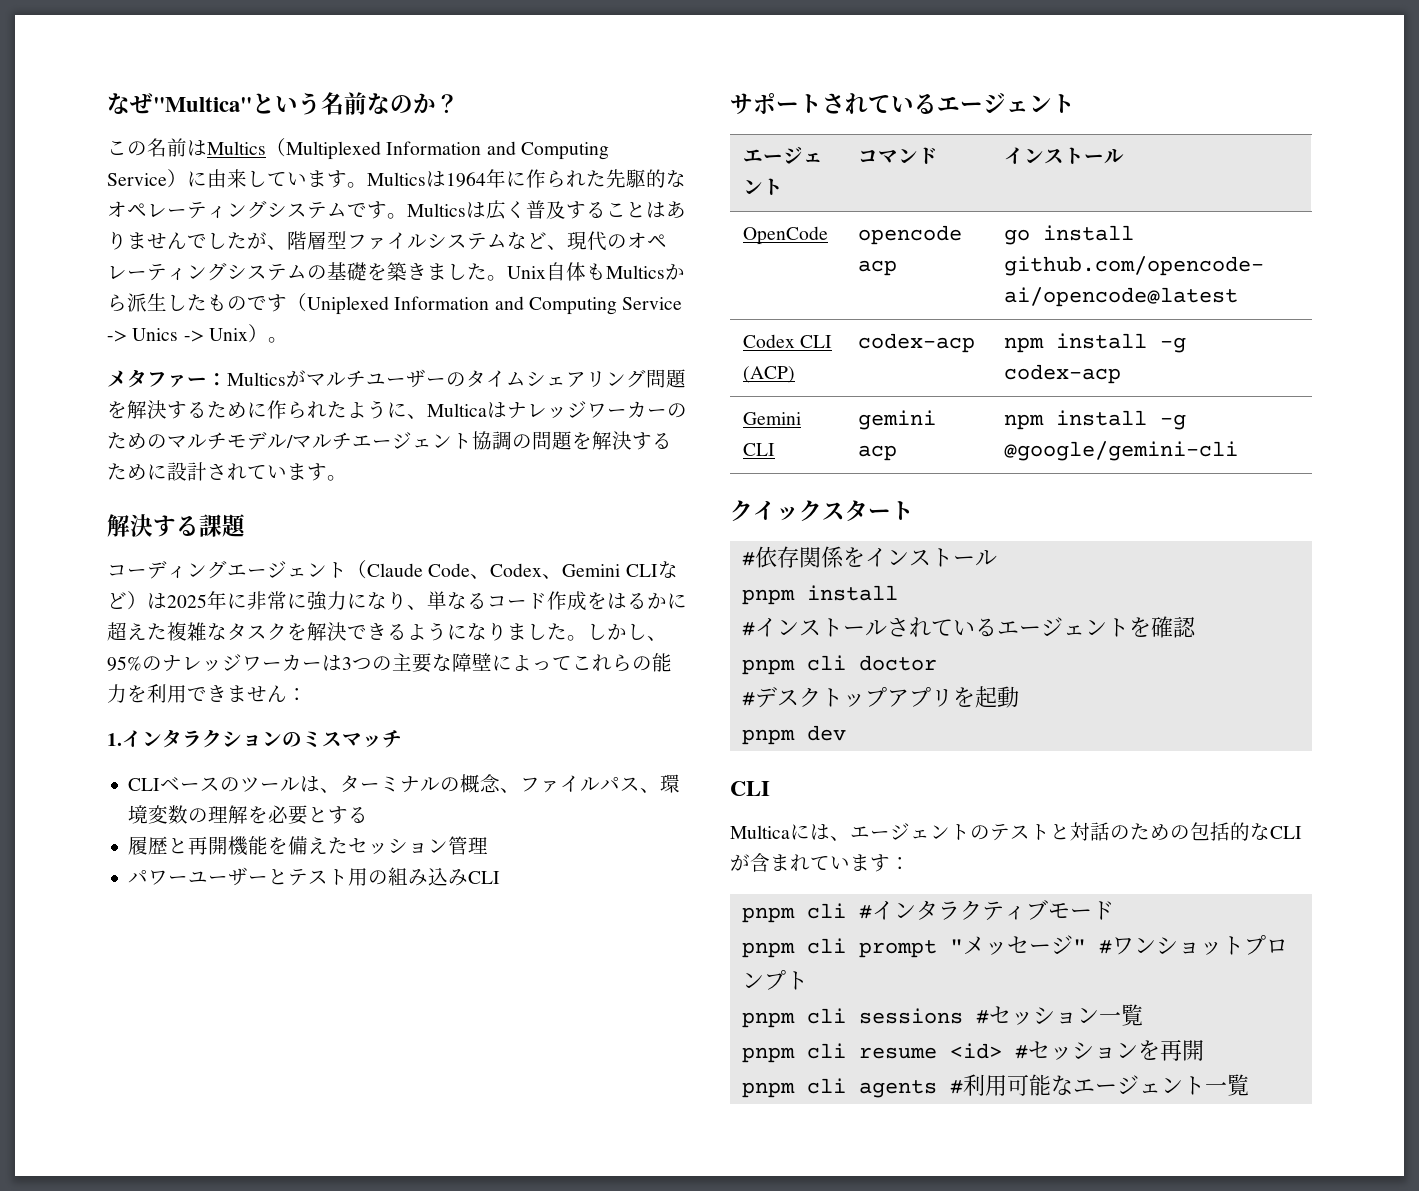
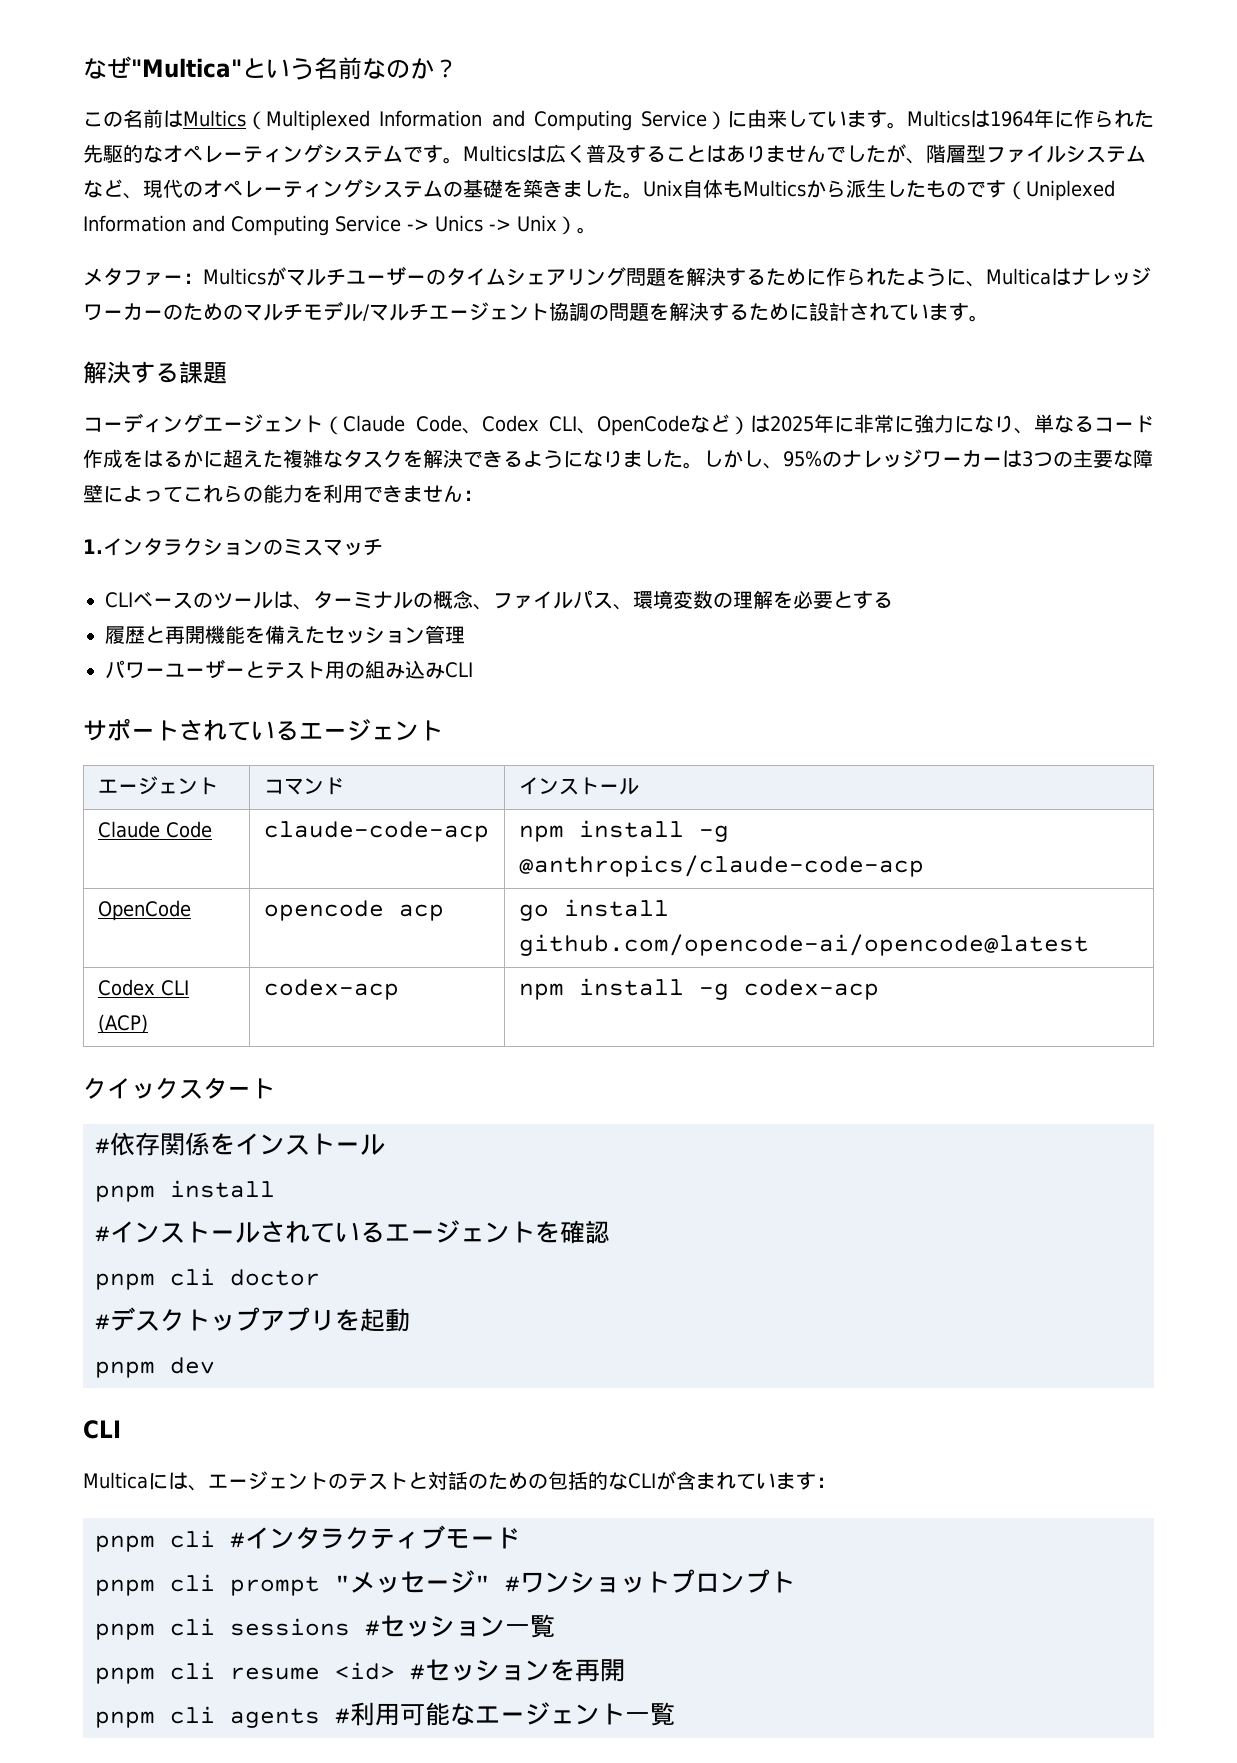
- コーディングエージェント（Claude Code、Codex、Gemini CLIなど）は2025年に非常に強力になり、単なるコード作成をはるかに超えた複雑なタスクを解決できるようになりました。
+ コーディングエージェント（Claude Code、Codex CLI、OpenCodeなど）は2025年に非常に強力になり、単なるコード作成をはるかに超えた複雑なタスクを解決できるようになりました。
+ Claude Code | claude-code-acp | npm install -g @anthropics/claude-code-acp
- Gemini CLI | gemini acp | npm install -g @google/gemini-cli

